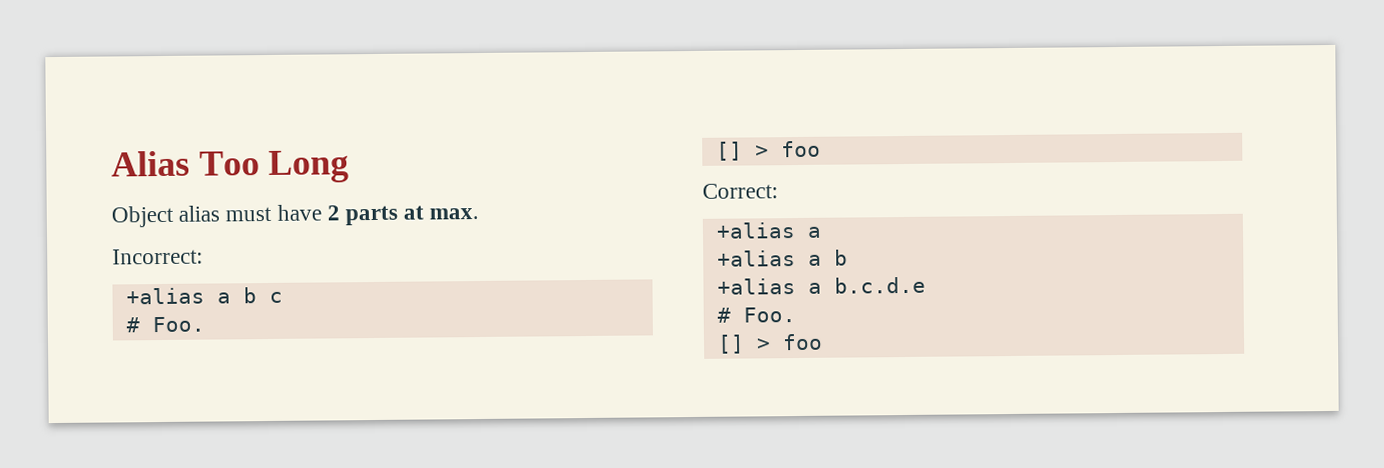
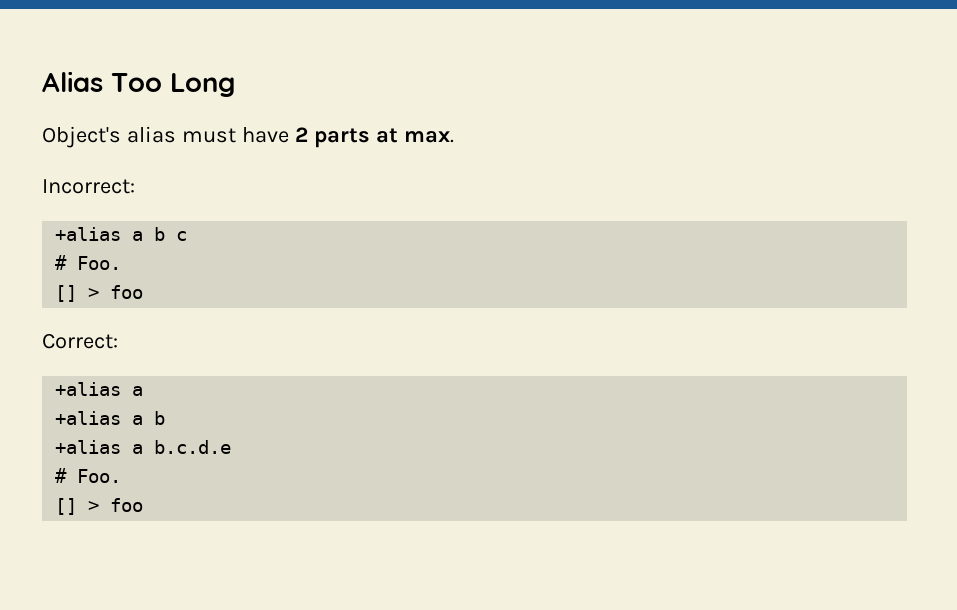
- Object alias must have 2 parts at max.
+ Object's alias must have 2 parts at max.

